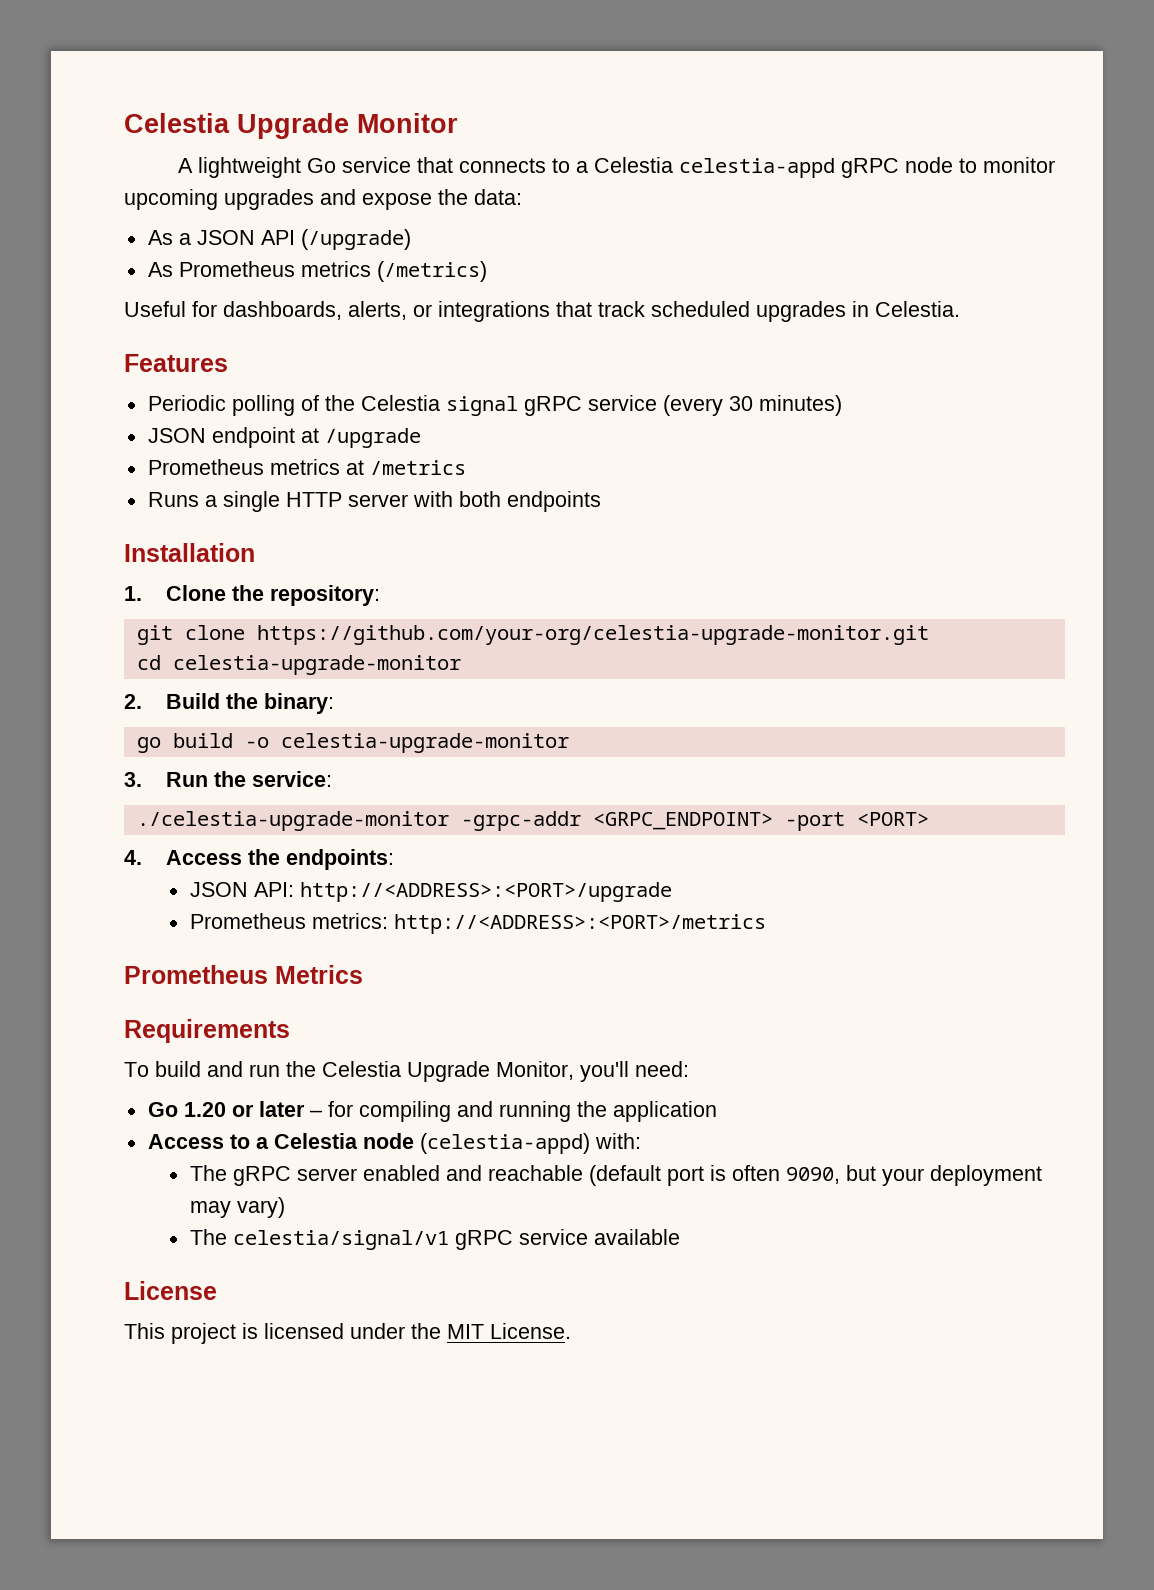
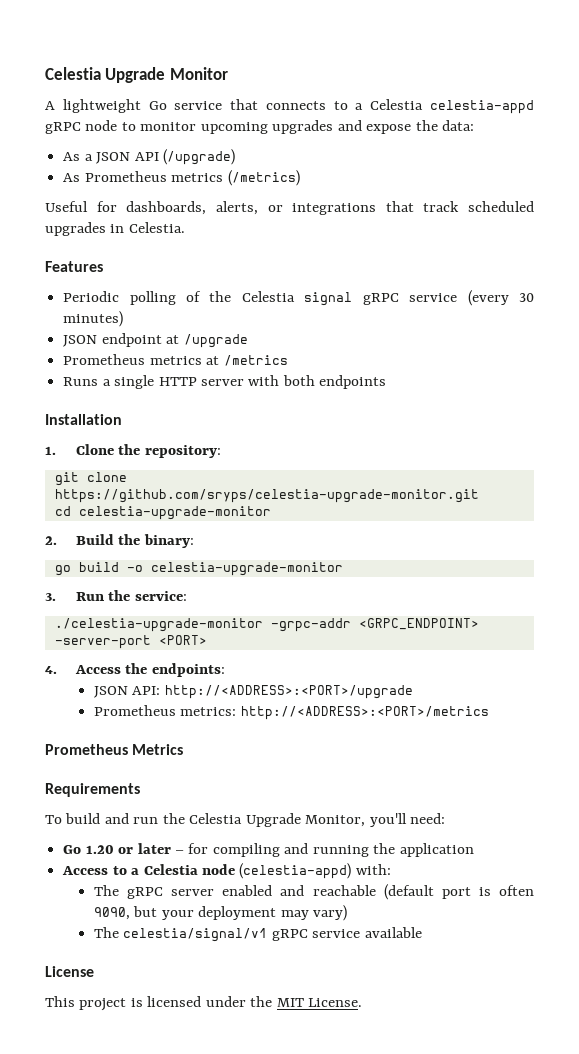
- git clone https://github.com/your-org/celestia-upgrade-monitor.git
+ git clone https://github.com/sryps/celestia-upgrade-monitor.git
- ./celestia-upgrade-monitor -grpc-addr <GRPC_ENDPOINT> -port <PORT>
+ ./celestia-upgrade-monitor -grpc-addr <GRPC_ENDPOINT> -server-port <PORT>

